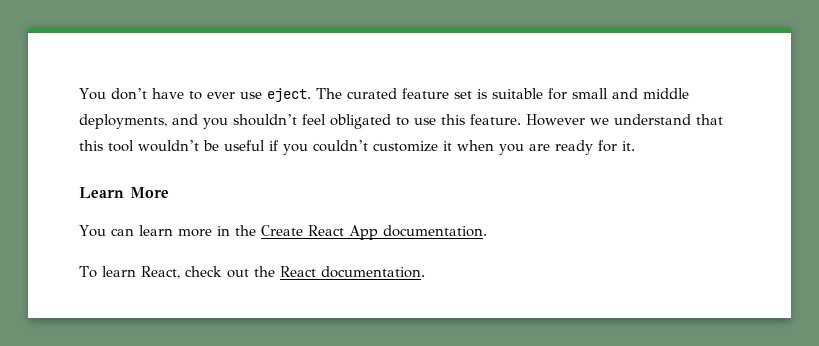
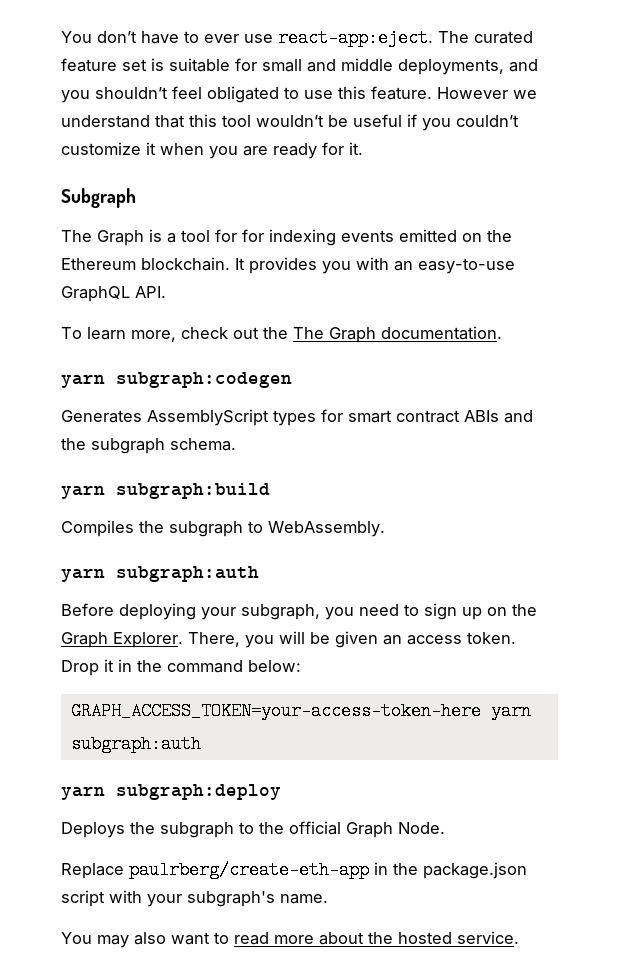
- You don’t have to ever use eject.
+ You don’t have to ever use react-app:eject.
- Learn More
- You can learn more in the Create React App documentation.
+ Subgraph
+ The Graph is a tool for for indexing events emitted on the Ethereum blockchain. It provides you with an easy-to-use GraphQL API.
- To learn React, check out the React documentation.
+ To learn more, check out the The Graph documentation.
+ yarn subgraph:codegen
+ Generates AssemblyScript types for smart contract ABIs and the subgraph schema.
+ yarn subgraph:build
+ Compiles the subgraph to WebAssembly.
+ yarn subgraph:auth
+ Before deploying your subgraph, you need to sign up on the Graph Explorer. There, you will be given an access token. Drop it in the command below:
+ GRAPH_ACCESS_TOKEN=your-access-token-here yarn subgraph:auth
+ yarn subgraph:deploy
+ Deploys the subgraph to the official Graph Node.
+ Replace paulrberg/create-eth-app in the package.json script with your subgraph's name.
+ You may also want to read more about the hosted service.

